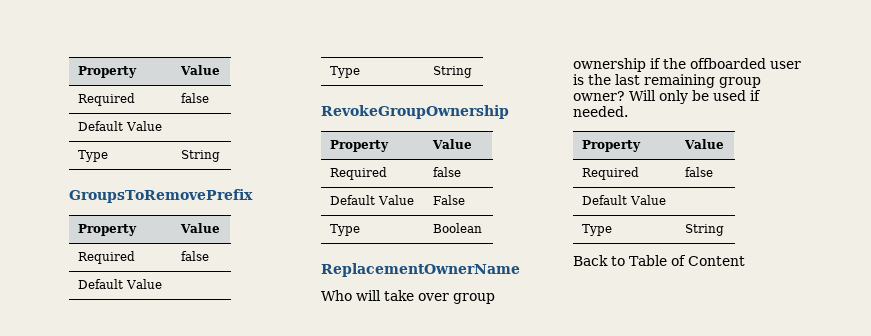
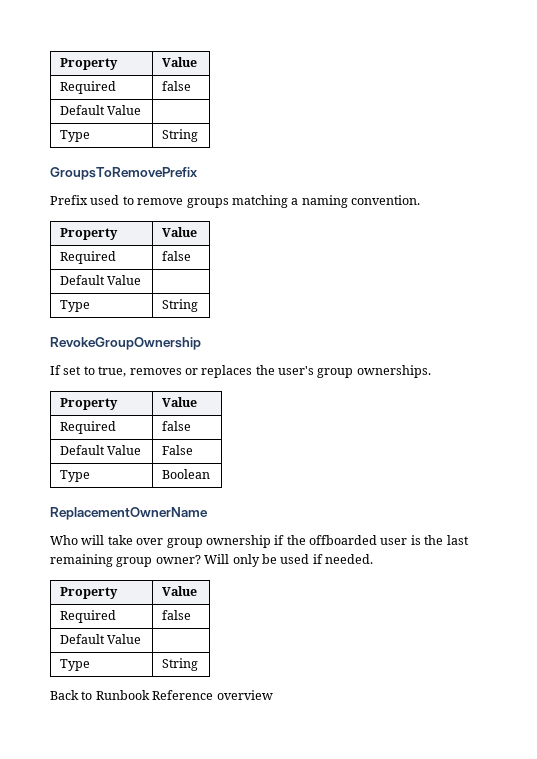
+ Prefix used to remove groups matching a naming convention.
+ If set to true, removes or replaces the user's group ownerships.
- Back to Table of Content
+ Back to Runbook Reference overview

